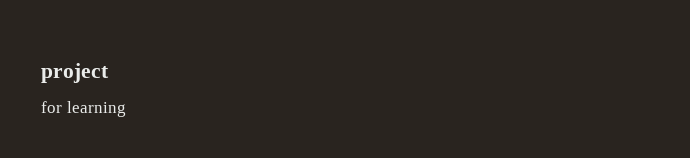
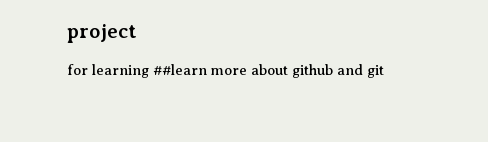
- for learning
+ for learning ##learn more about github and git

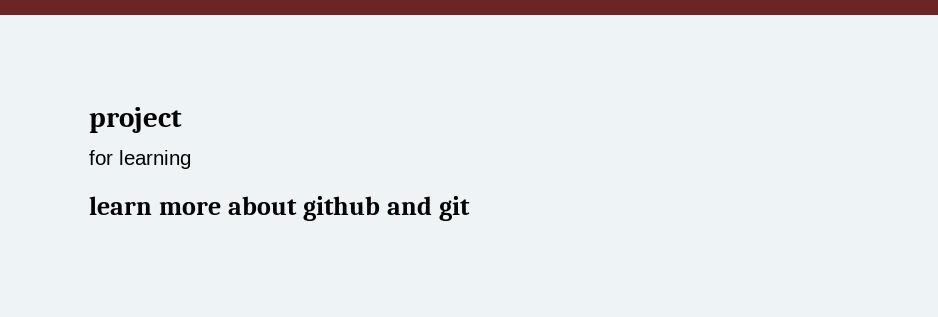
- for learning ##learn more about github and git
+ for learning
+ learn more about github and git

